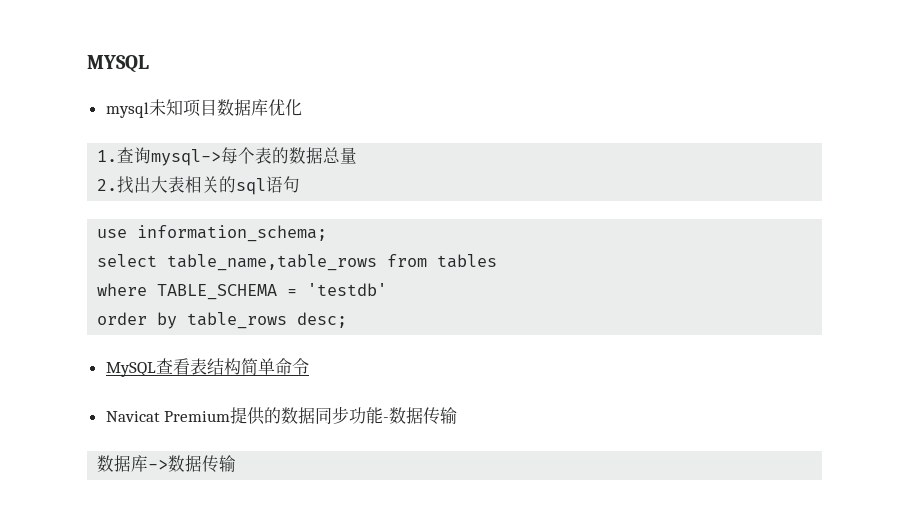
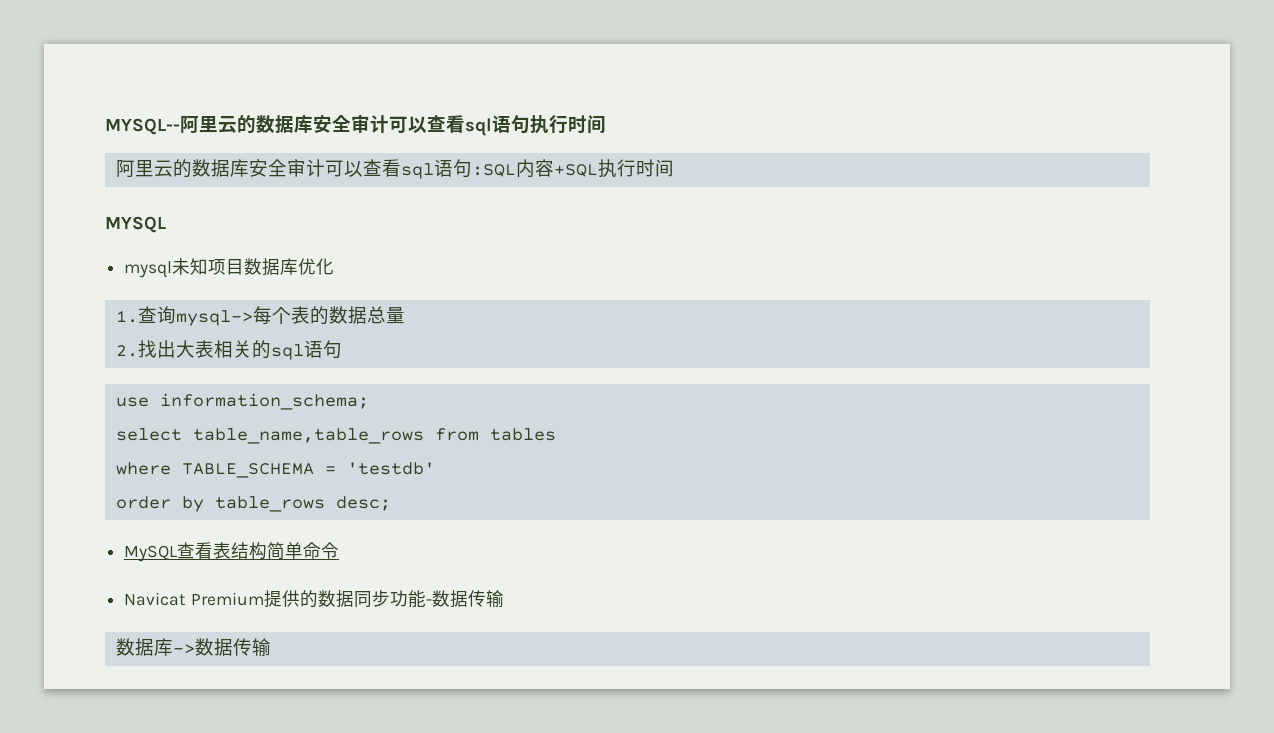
+ MYSQL--阿里云的数据库安全审计可以查看sql语句执行时间
+ 阿里云的数据库安全审计可以查看sql语句:SQL内容+SQL执行时间

